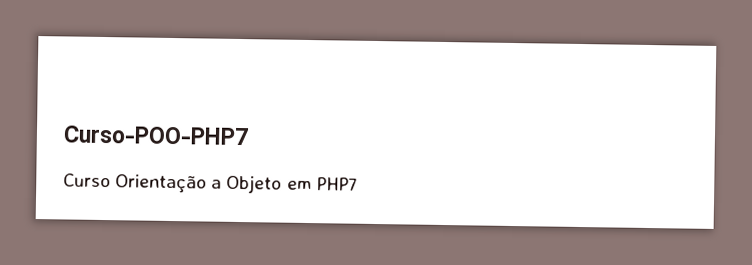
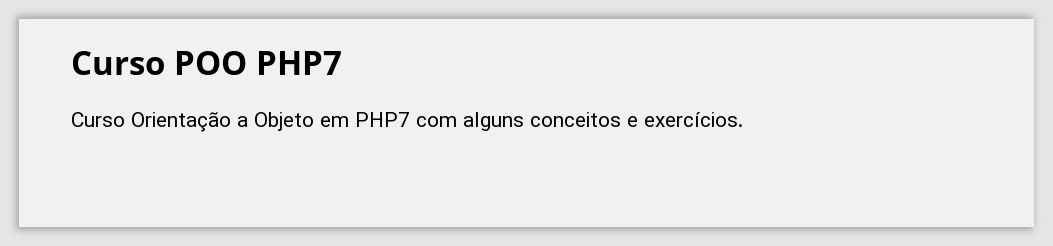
- Curso-POO-PHP7
+ Curso POO PHP7
- Curso Orientação a Objeto em PHP7
+ Curso Orientação a Objeto em PHP7 com alguns conceitos e exercícios.

